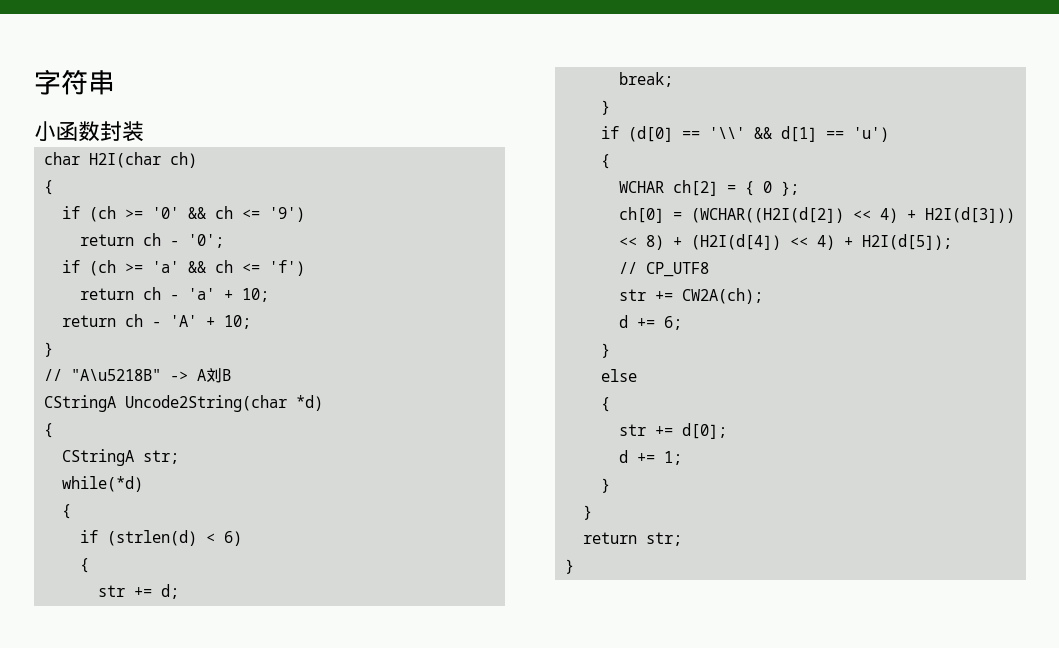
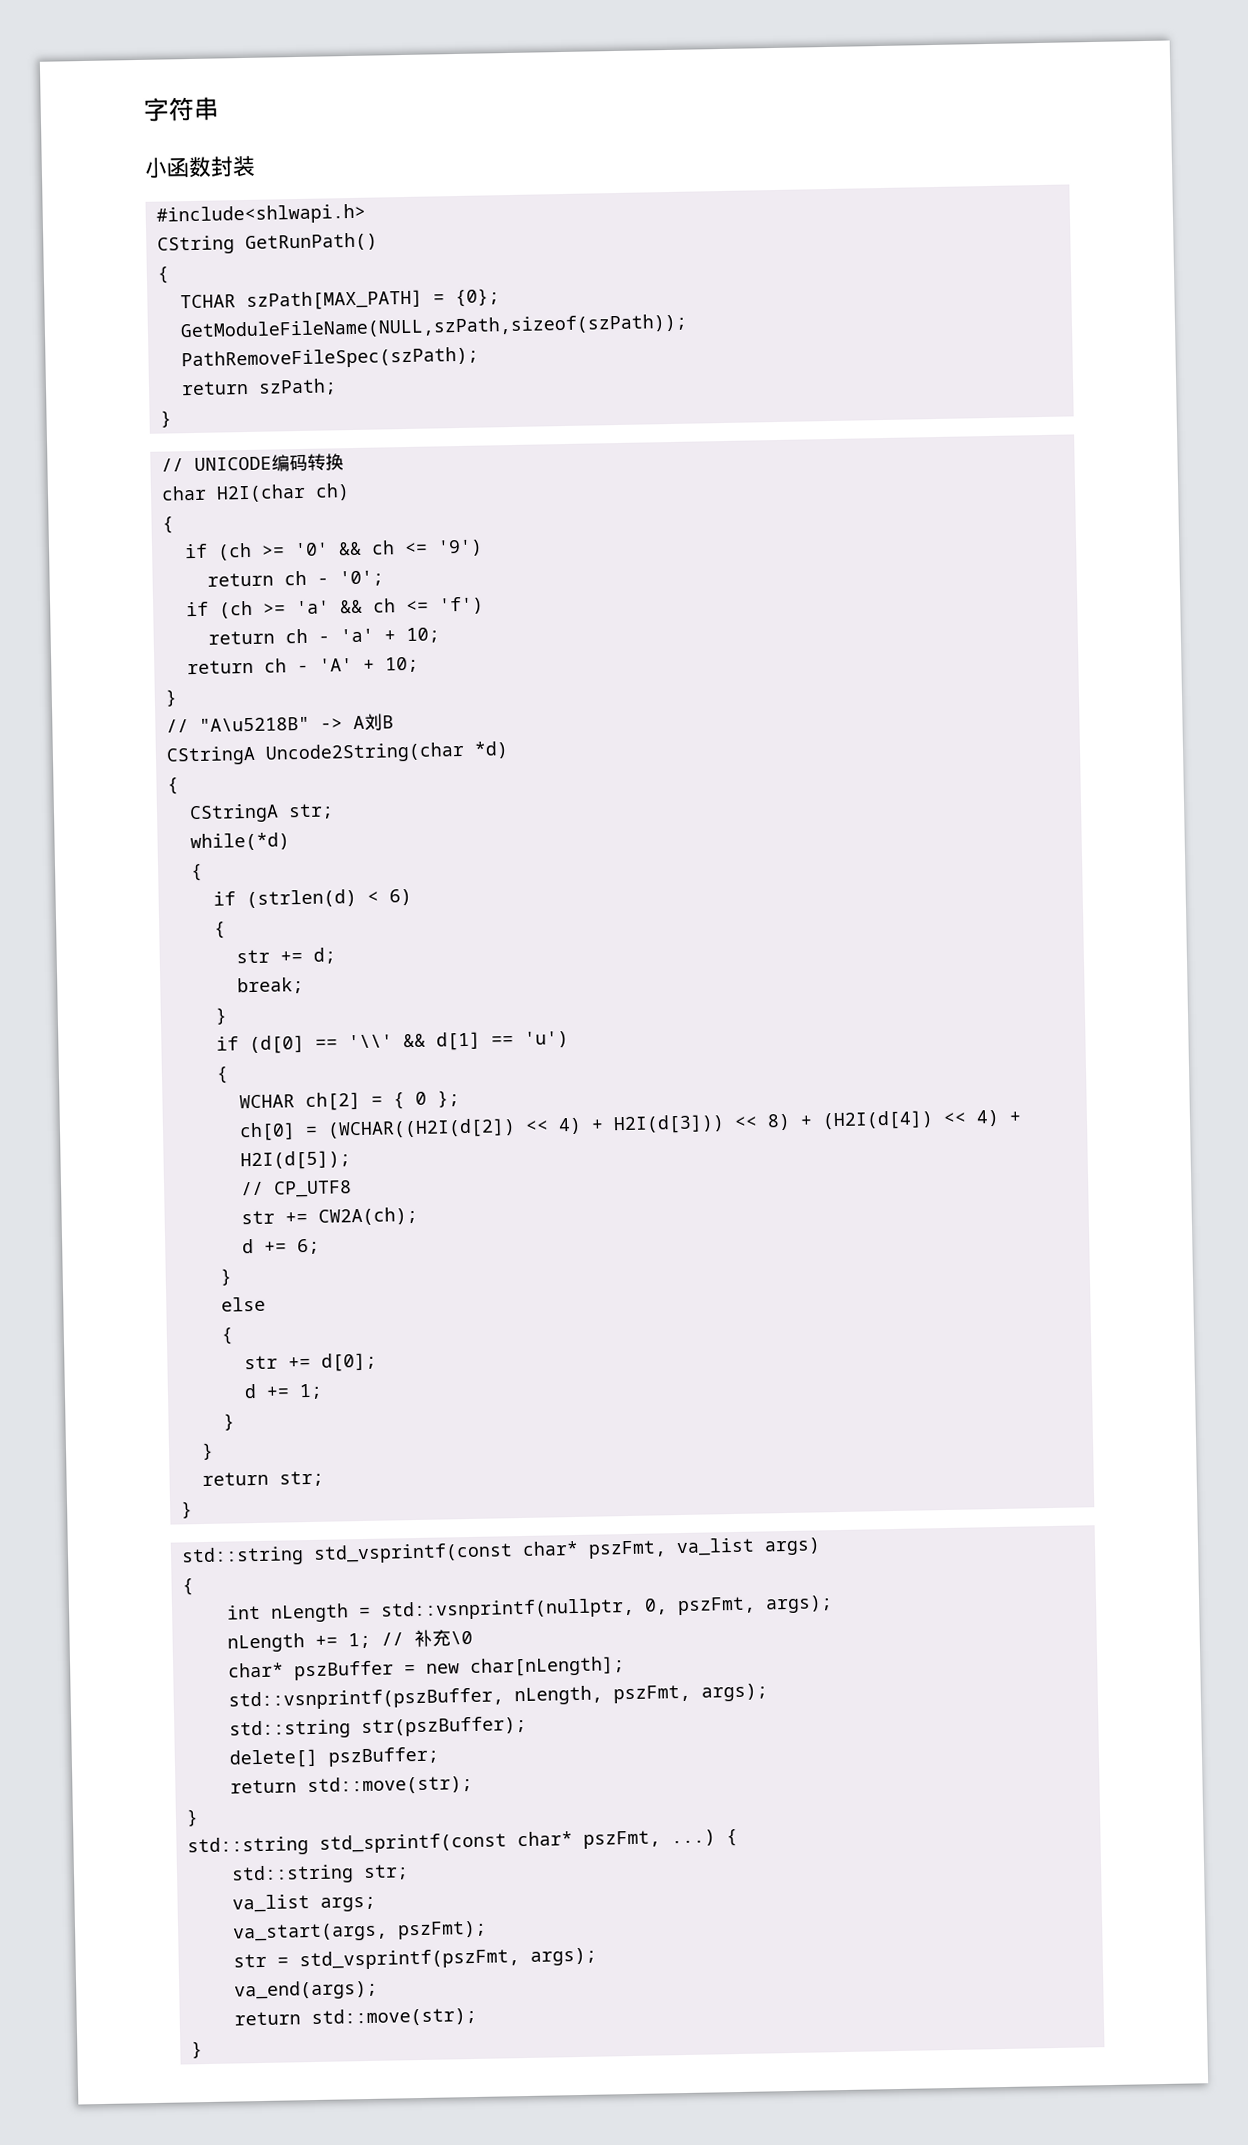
+ #include<shlwapi.h>
+ CString GetRunPath()
+ {
+ TCHAR szPath[MAX_PATH] = {0};
+ GetModuleFileName(NULL,szPath,sizeof(szPath));
+ PathRemoveFileSpec(szPath);
+ return szPath;
+ }
+ // UNICODE编码转换
+ std::string std_vsprintf(const char* pszFmt, va_list args)
+ {
+ int nLength = std::vsnprintf(nullptr, 0, pszFmt, args);
+ nLength += 1; // 补充\0
+ char* pszBuffer = new char[nLength];
+ std::vsnprintf(pszBuffer, nLength, pszFmt, args);
+ std::string str(pszBuffer);
+ delete[] pszBuffer;
+ return std::move(str);
+ }
+ std::string std_sprintf(const char* pszFmt, ...) {
+ std::string str;
+ va_list args;
+ va_start(args, pszFmt);
+ str = std_vsprintf(pszFmt, args);
+ va_end(args);
+ return std::move(str);
+ }

